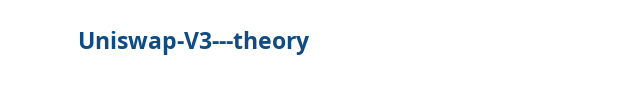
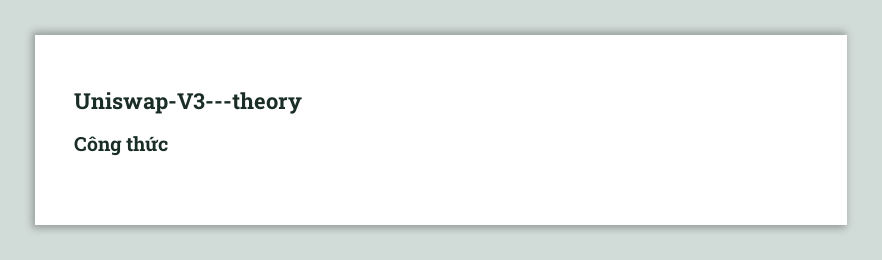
+ Công thức

